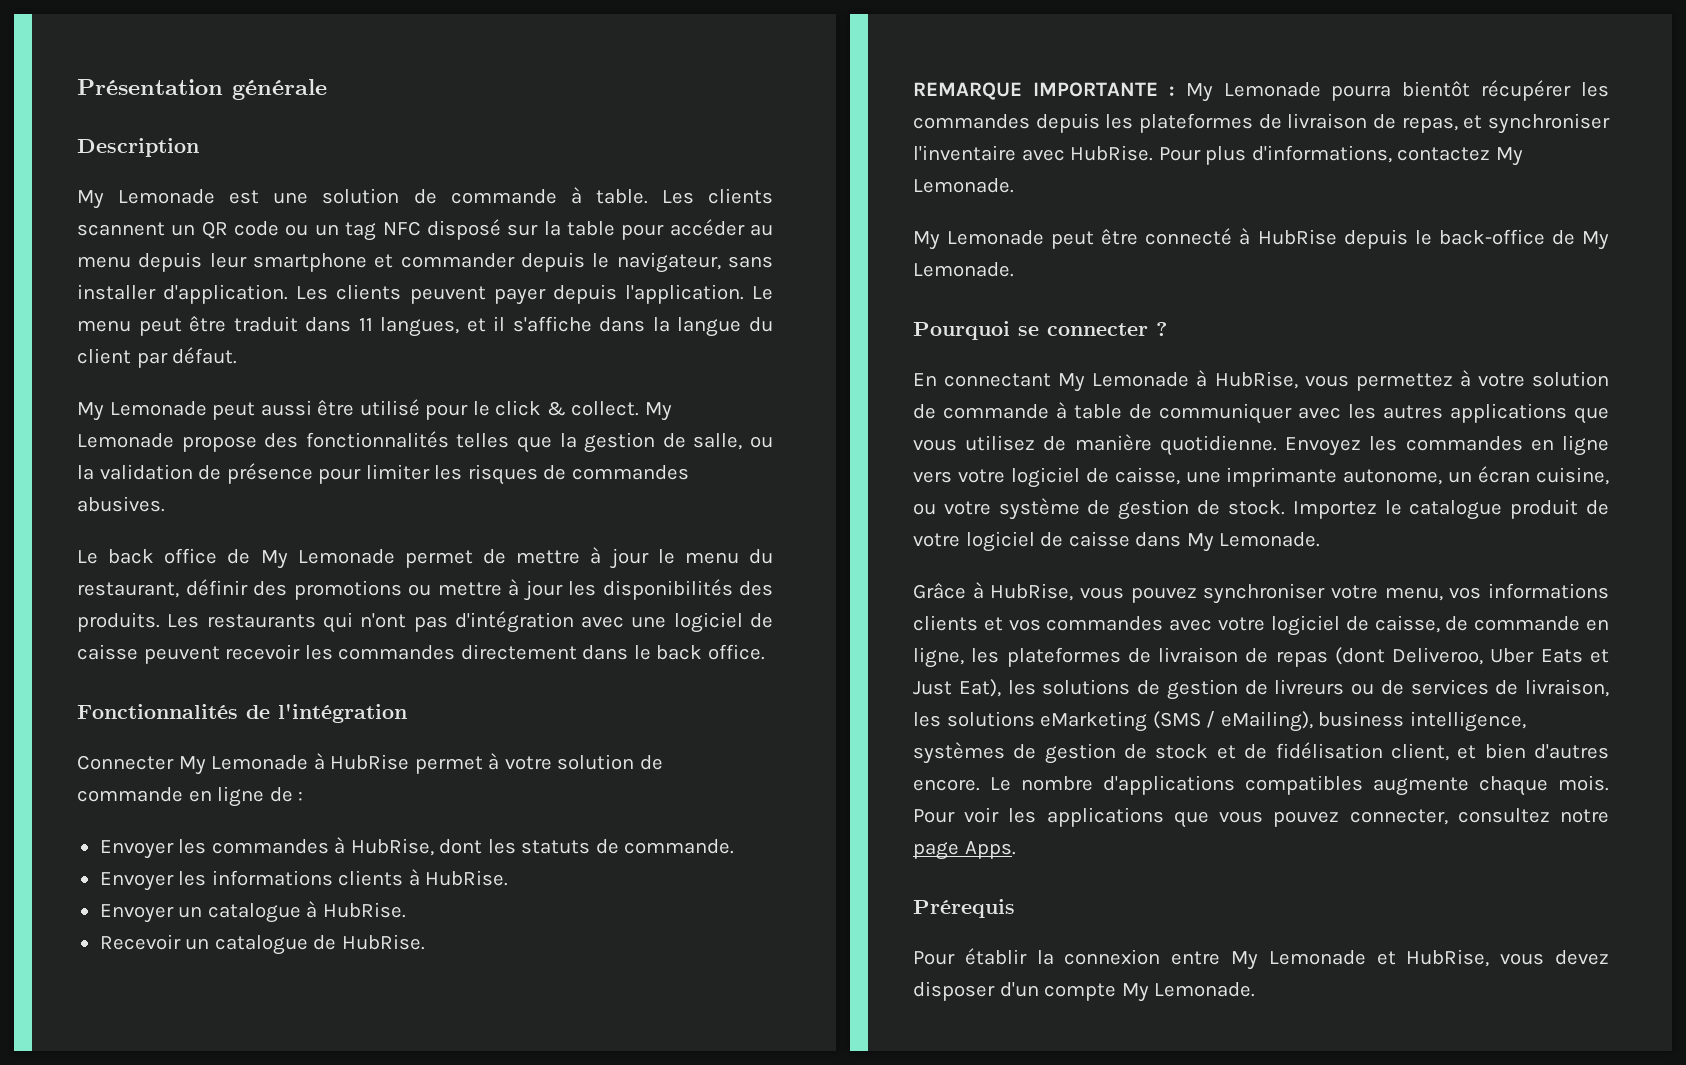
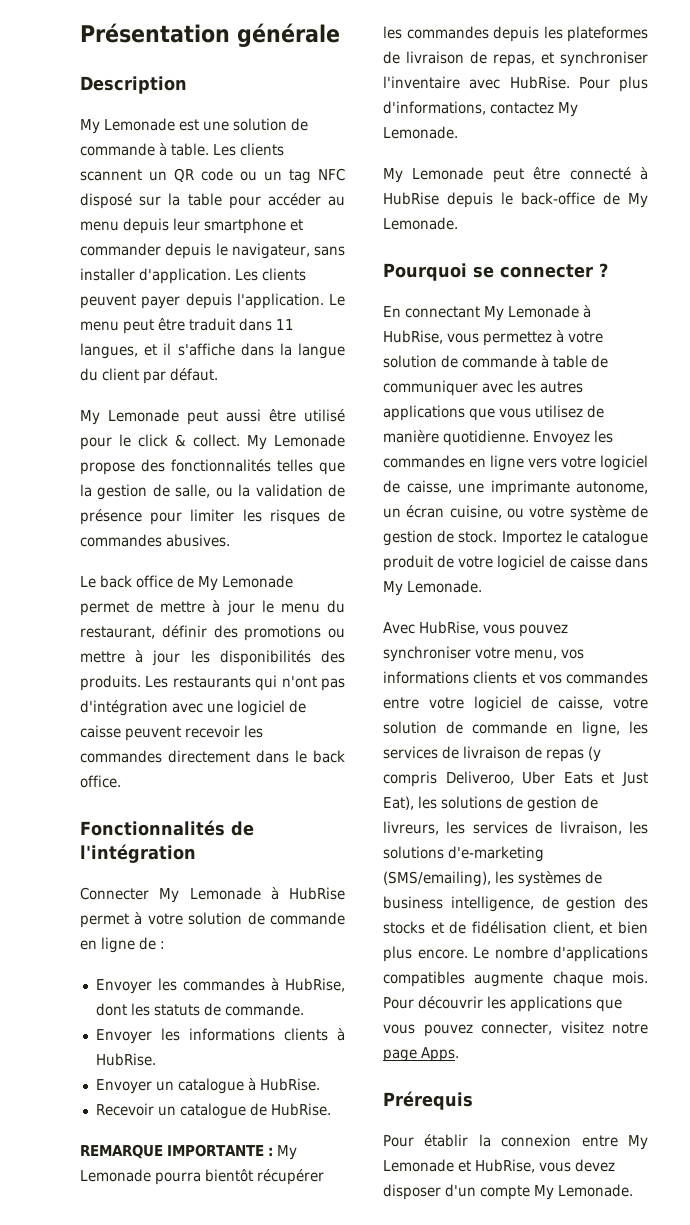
- Grâce à HubRise, vous pouvez synchroniser votre menu, vos informations clients et vos commandes avec votre logiciel de caisse, de commande en ligne, les plateformes de livraison de repas (dont Deliveroo, Uber Eats et Just Eat), les solutions de gestion de livreurs ou de services de livraison, les solutions eMarketing (SMS / eMailing), business intelligence, systèmes de gestion de stock et de fidélisation client, et bien d'autres encore.
+ Avec HubRise, vous pouvez synchroniser votre menu, vos informations clients et vos commandes entre votre logiciel de caisse, votre solution de commande en ligne, les services de livraison de repas (y compris Deliveroo, Uber Eats et Just Eat), les solutions de gestion de livreurs, les services de livraison, les solutions d'e-marketing (SMS/emailing), les systèmes de business intelligence, de gestion des stocks et de fidélisation client, et bien plus encore.
- Pour voir les applications que vous pouvez connecter, consultez notre page Apps.
+ Pour découvrir les applications que vous pouvez connecter, visitez notre page Apps.

